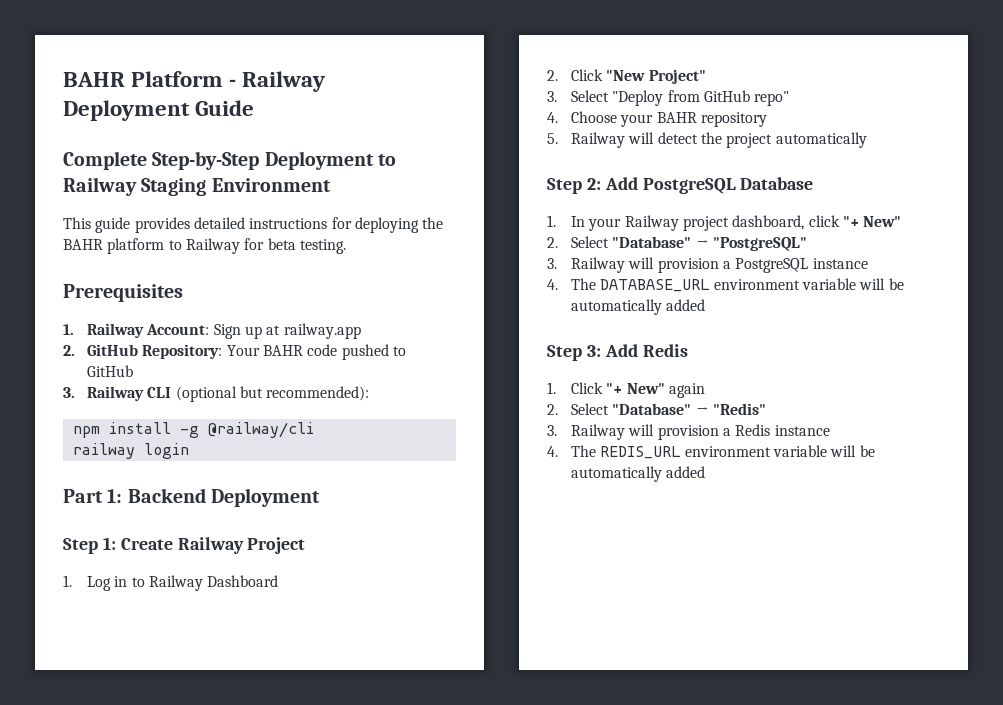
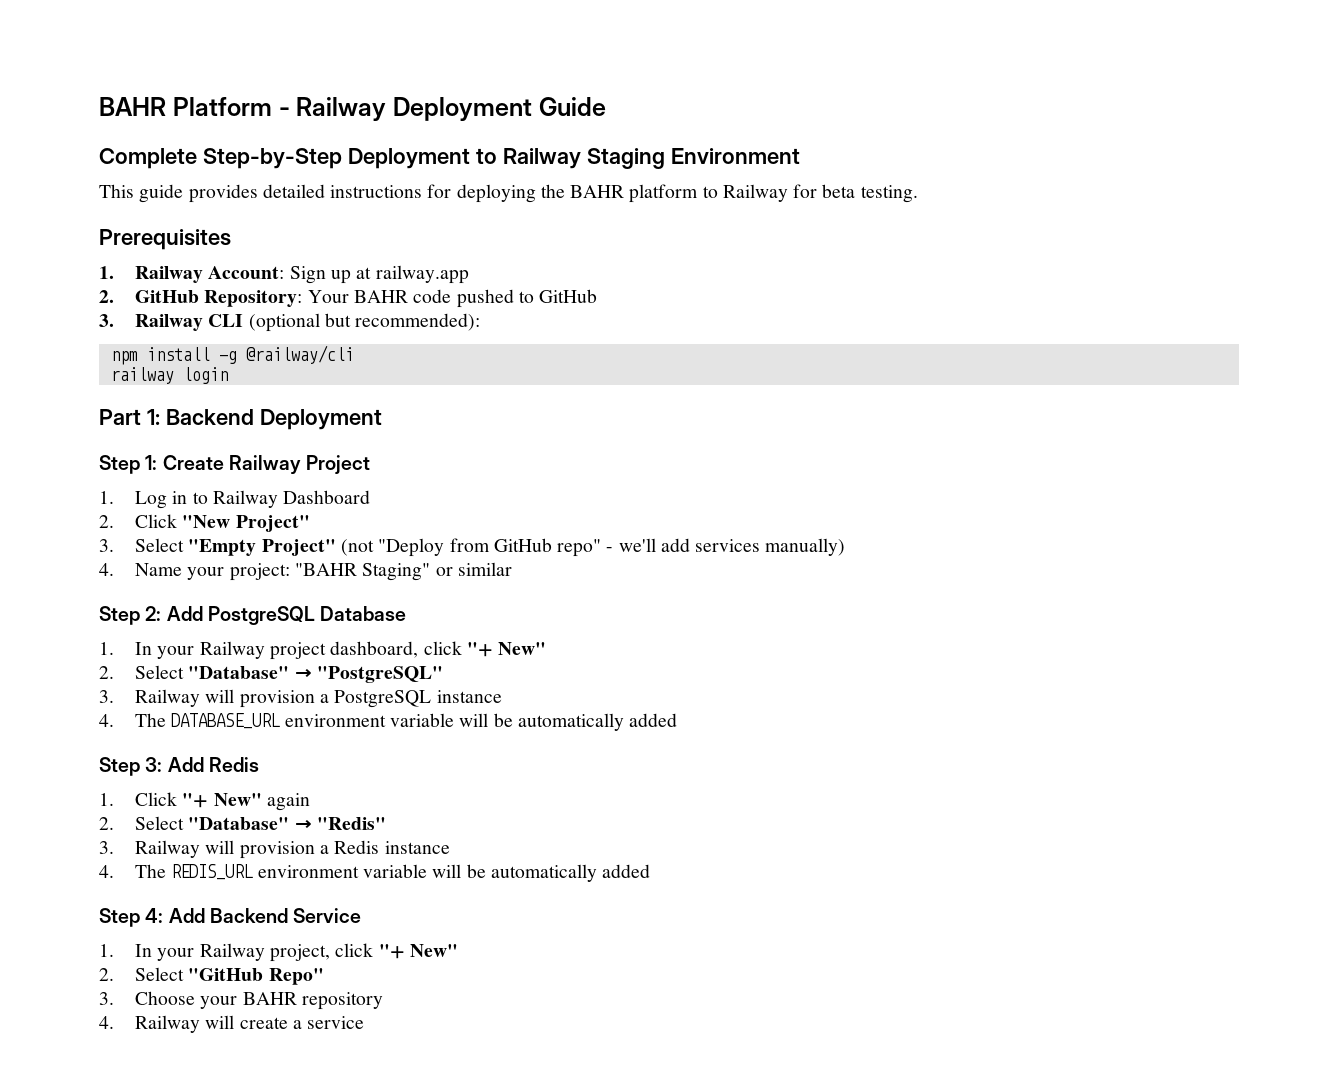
- 3. Select "Deploy from GitHub repo"
- 4. Choose your BAHR repository
- 5. Railway will detect the project automatically
+ 3. Select "Empty Project" (not "Deploy from GitHub repo" - we'll add services manually)
+ 4. Name your project: "BAHR Staging" or similar
+ Step 4: Add Backend Service
+ 1. In your Railway project, click "+ New"
+ 2. Select "GitHub Repo"
+ 3. Choose your BAHR repository
+ 4. Railway will create a service

